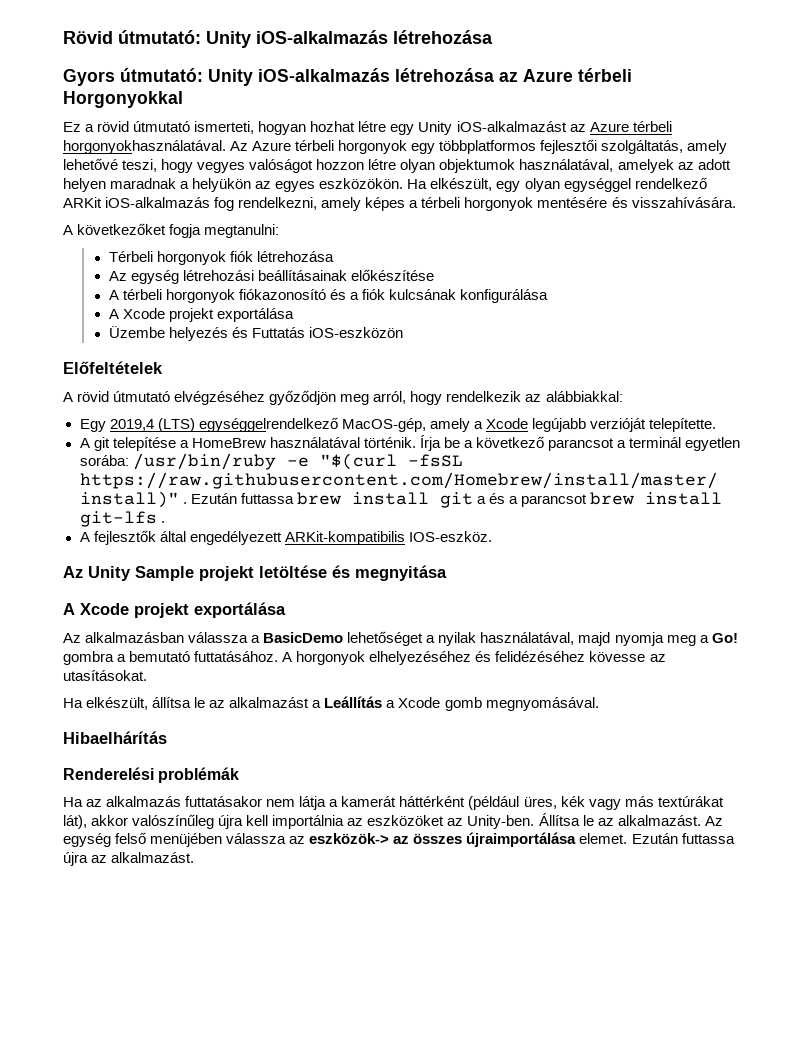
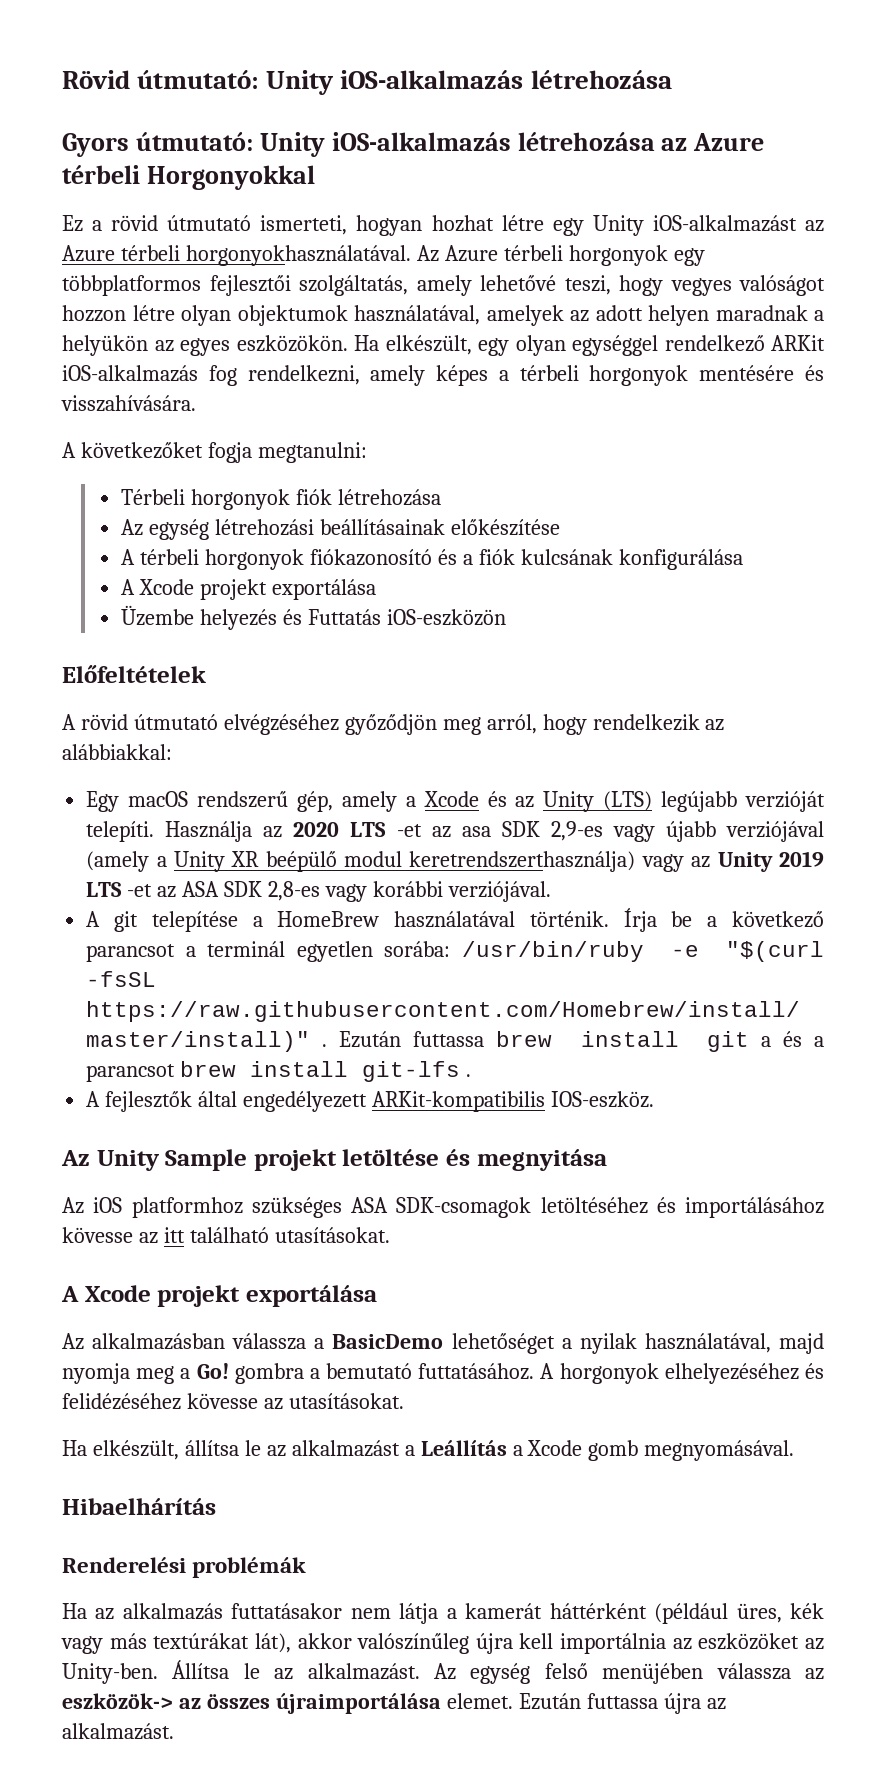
- Egy 2019,4 (LTS) egységgelrendelkező MacOS-gép, amely a Xcode legújabb verzióját telepítette.
+ Egy macOS rendszerű gép, amely a Xcode és az Unity (LTS) legújabb verzióját telepíti. Használja az 2020 LTS -et az asa SDK 2,9-es vagy újabb verziójával (amely a Unity XR beépülő modul keretrendszerthasználja) vagy az Unity 2019 LTS -et az ASA SDK 2,8-es vagy korábbi verziójával.
+ Az iOS platformhoz szükséges ASA SDK-csomagok letöltéséhez és importálásához kövesse az itt található utasításokat.

